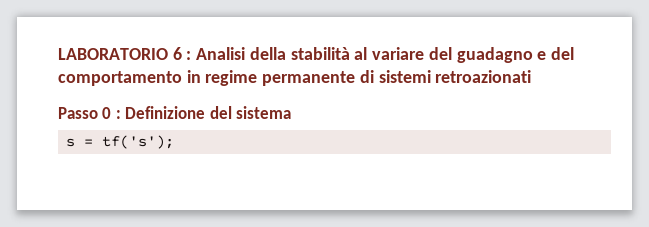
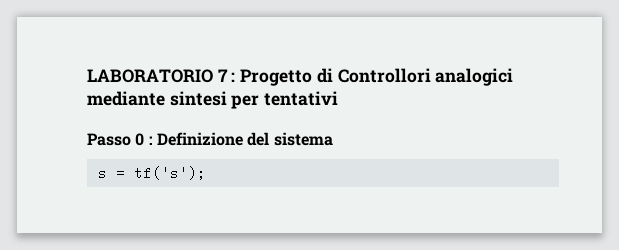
- LABORATORIO 6 : Analisi della stabilità al variare del guadagno e del comportamento in regime permanente di sistemi retroazionati
+ LABORATORIO 7 : Progetto di Controllori analogici mediante sintesi per tentativi

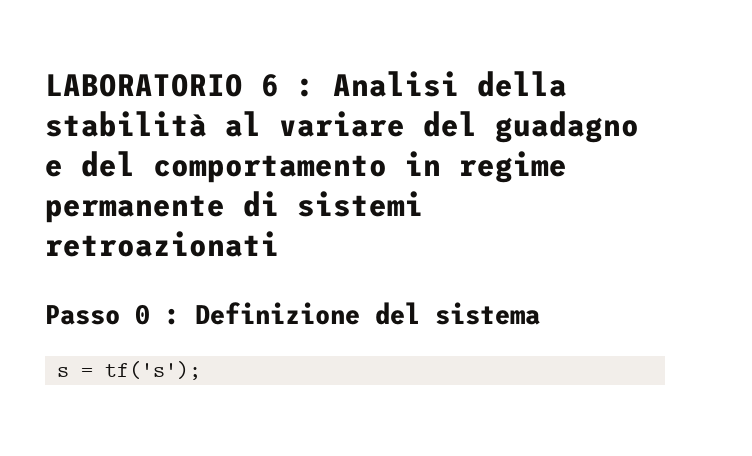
- LABORATORIO 7 : Progetto di Controllori analogici mediante sintesi per tentativi
+ LABORATORIO 6 : Analisi della stabilità al variare del guadagno e del comportamento in regime permanente di sistemi retroazionati

